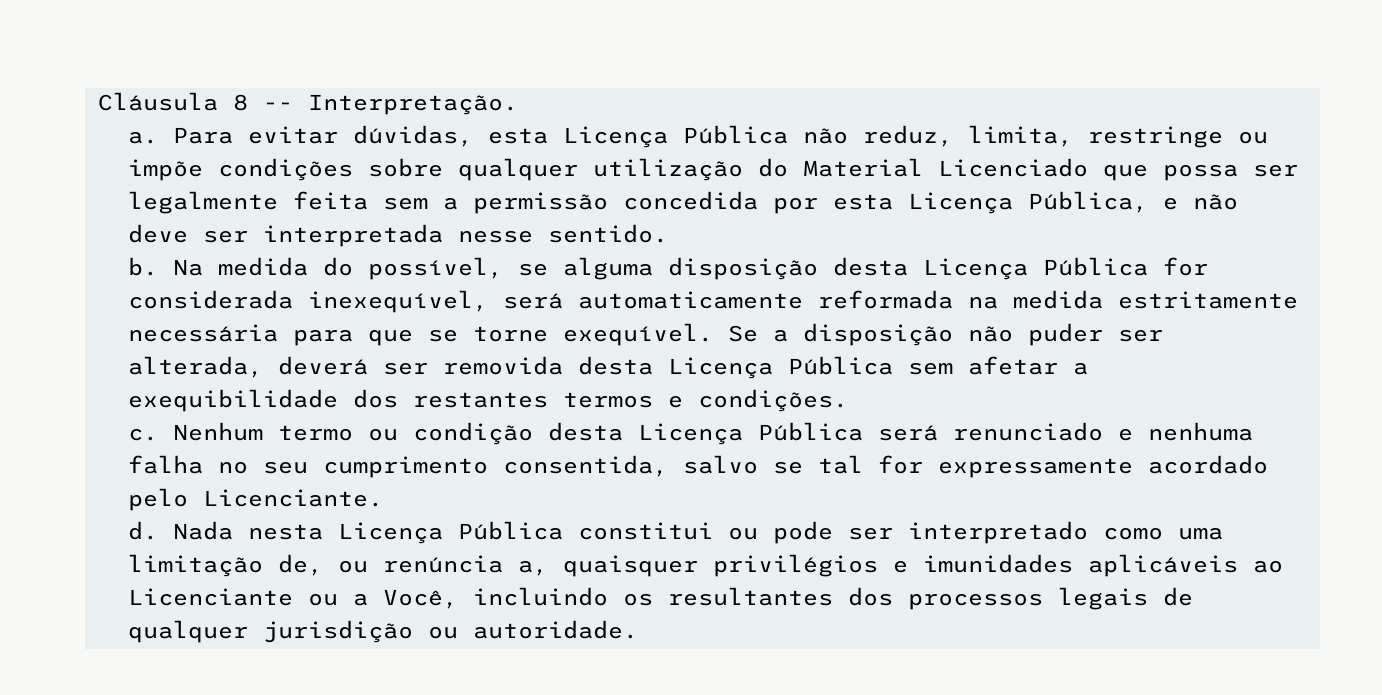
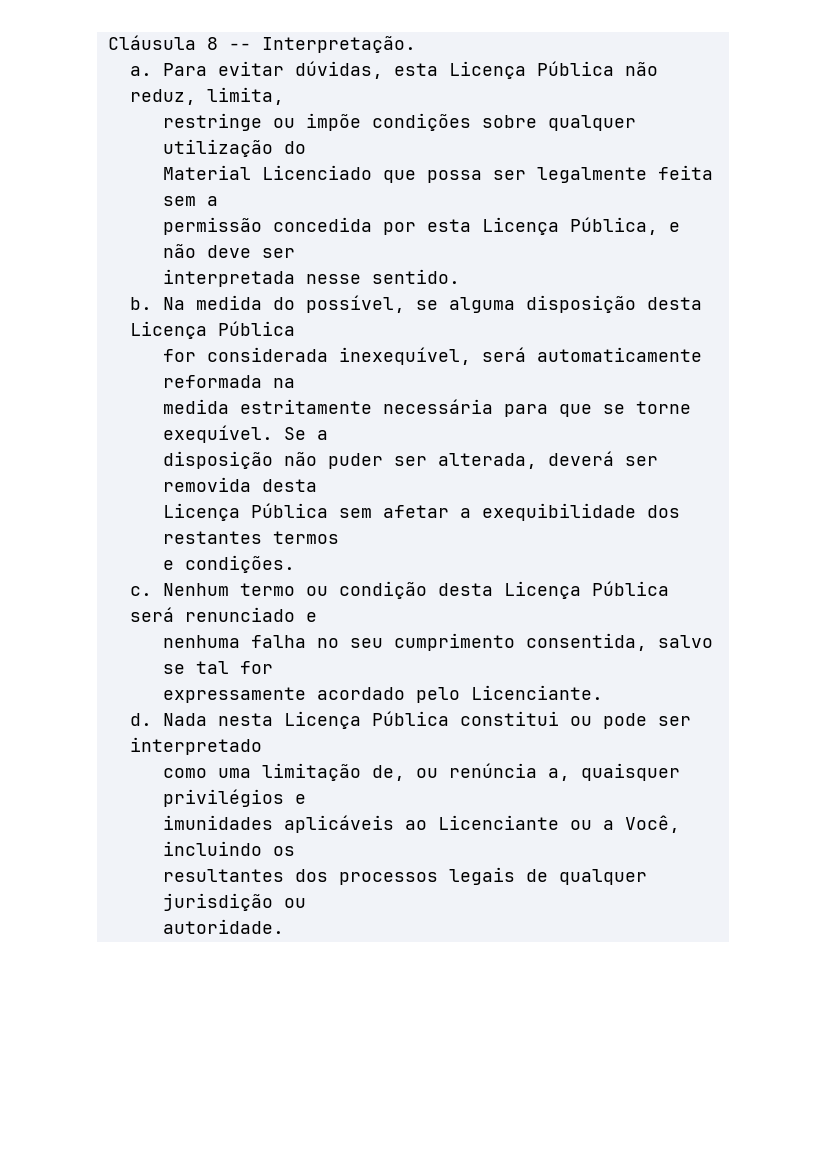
- Para evitar dúvidas, esta Licença Pública não reduz, limita, restringe ou impõe condições sobre qualquer utilização do Material Licenciado que possa ser legalmente feita sem a permissão concedida por esta Licença Pública, e não deve ser interpretada nesse sentido.
+ Para evitar dúvidas, esta Licença Pública não reduz, limita,
+ restringe ou impõe condições sobre qualquer utilização do
+ Material Licenciado que possa ser legalmente feita sem a
+ permissão concedida por esta Licença Pública, e não deve ser
+ interpretada nesse sentido.
- Na medida do possível, se alguma disposição desta Licença Pública for considerada inexequível, será automaticamente reformada na medida estritamente necessária para que se torne exequível.
+ Na medida do possível, se alguma disposição desta Licença Pública
+ for considerada inexequível, será automaticamente reformada na
+ medida estritamente necessária para que se torne exequível.
- Se a disposição não puder ser alterada, deverá ser removida desta Licença Pública sem afetar a exequibilidade dos restantes termos e condições.
+ Se a
+ disposição não puder ser alterada, deverá ser removida desta
+ Licença Pública sem afetar a exequibilidade dos restantes termos
+ e condições.
- Nenhum termo ou condição desta Licença Pública será renunciado e nenhuma falha no seu cumprimento consentida, salvo se tal for expressamente acordado pelo Licenciante.
+ Nenhum termo ou condição desta Licença Pública será renunciado e
+ nenhuma falha no seu cumprimento consentida, salvo se tal for
+ expressamente acordado pelo Licenciante.
- Nada nesta Licença Pública constitui ou pode ser interpretado como uma limitação de, ou renúncia a, quaisquer privilégios e imunidades aplicáveis ao Licenciante ou a Você, incluindo os resultantes dos processos legais de qualquer jurisdição ou autoridade.
+ Nada nesta Licença Pública constitui ou pode ser interpretado
+ como uma limitação de, ou renúncia a, quaisquer privilégios e
+ imunidades aplicáveis ao Licenciante ou a Você, incluindo os
+ resultantes dos processos legais de qualquer jurisdição ou
+ autoridade.

